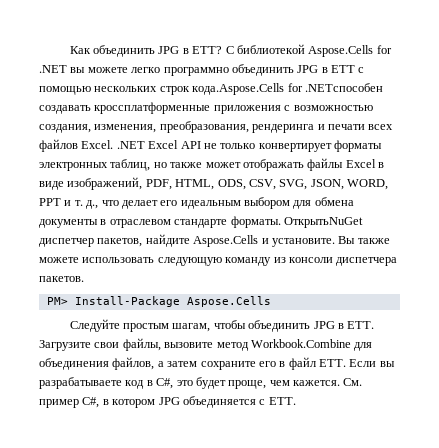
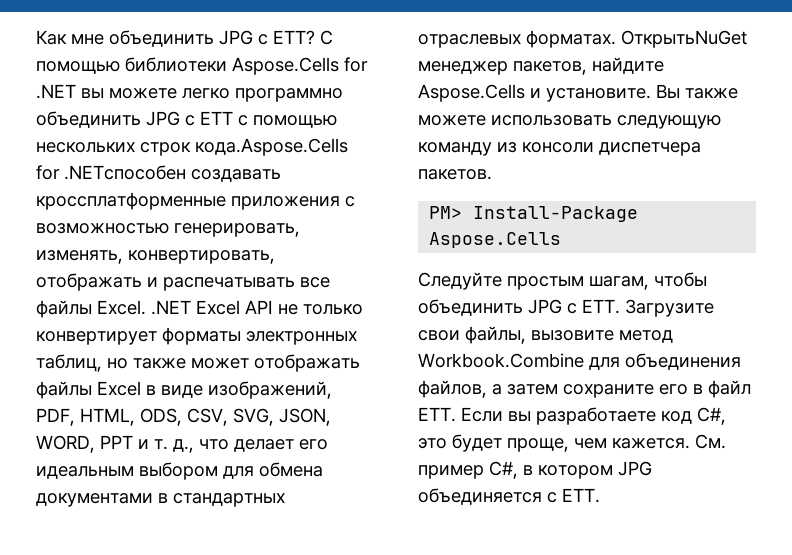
- Как объединить JPG в ETT?
+ Как мне объединить JPG с ETT?
- С библиотекой Aspose.Cells for .NET вы можете легко программно объединить JPG в ETT с помощью нескольких строк кода.Aspose.Cells for .NETспособен создавать кроссплатформенные приложения с возможностью создания, изменения, преобразования, рендеринга и печати всех файлов Excel. .NET Excel API не только конвертирует форматы электронных таблиц, но также может отображать файлы Excel в виде изображений, PDF, HTML, ODS, CSV, SVG, JSON, WORD, PPT и т. д., что делает его идеальным выбором для обмена документы в отраслевом стандарте форматы. ОткрытьNuGet диспетчер пакетов, найдите Aspose.Cells и установите.
+ С помощью библиотеки Aspose.Cells for .NET вы можете легко программно объединить JPG с ETT с помощью нескольких строк кода.Aspose.Cells for .NETспособен создавать кроссплатформенные приложения с возможностью генерировать, изменять, конвертировать, отображать и распечатывать все файлы Excel. .NET Excel API не только конвертирует форматы электронных таблиц, но также может отображать файлы Excel в виде изображений, PDF, HTML, ODS, CSV, SVG, JSON, WORD, PPT и т. д., что делает его идеальным выбором для обмена документами в стандартных отраслевых форматах. ОткрытьNuGet менеджер пакетов, найдите Aspose.Cells и установите.
- Следуйте простым шагам, чтобы объединить JPG в ETT. Загрузите свои файлы, вызовите метод Workbook.Combine для объединения файлов, а затем сохраните его в файл ETT. Если вы разрабатываете код в C#, это будет проще, чем кажется.
+ Следуйте простым шагам, чтобы объединить JPG с ETT. Загрузите свои файлы, вызовите метод Workbook.Combine для объединения файлов, а затем сохраните его в файл ETT. Если вы разработаете код C#, это будет проще, чем кажется.

